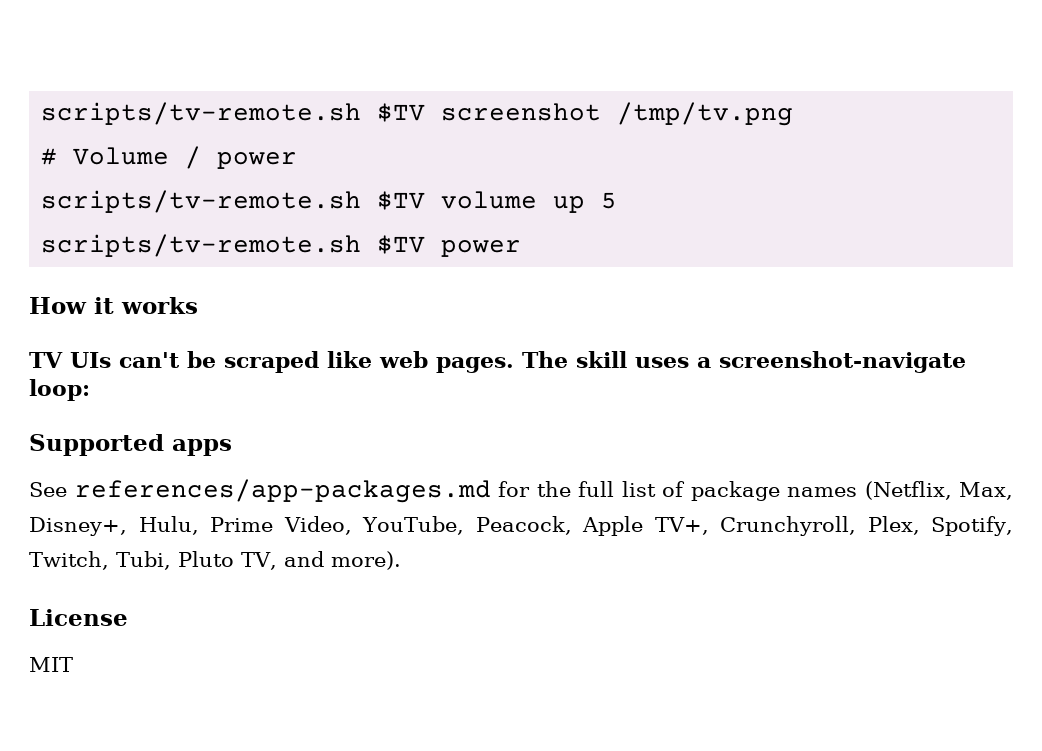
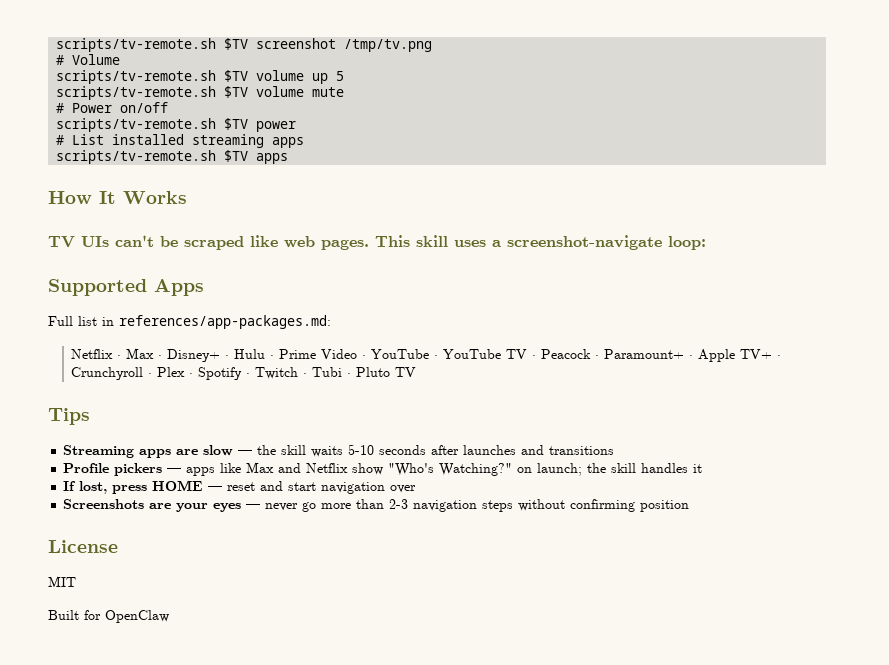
- # Volume / power
+ # Volume
+ scripts/tv-remote.sh $TV volume mute
+ # Power on/off
  scripts/tv-remote.sh $TV power
+ # List installed streaming apps
+ scripts/tv-remote.sh $TV apps
- How it works
+ How It Works
- The skill uses a screenshot-navigate loop:
+ This skill uses a screenshot-navigate loop:
- Supported apps
- See references/app-packages.md for the full list of package names (Netflix, Max, Disney+, Hulu, Prime Video, YouTube, Peacock, Apple TV+, Crunchyroll, Plex, Spotify, Twitch, Tubi, Pluto TV, and more).
+ Supported Apps
+ Full list in references/app-packages.md:
+ Netflix · Max · Disney+ · Hulu · Prime Video · YouTube · YouTube TV · Peacock · Paramount+ · Apple TV+ · Crunchyroll · Plex · Spotify · Twitch · Tubi · Pluto TV
+ Tips
+ Streaming apps are slow — the skill waits 5-10 seconds after launches and transitions
+ Profile pickers — apps like Max and Netflix show "Who's Watching?" on launch; the skill handles it
+ If lost, press HOME — reset and start navigation over
+ Screenshots are your eyes — never go more than 2-3 navigation steps without confirming position
+ Built for OpenClaw

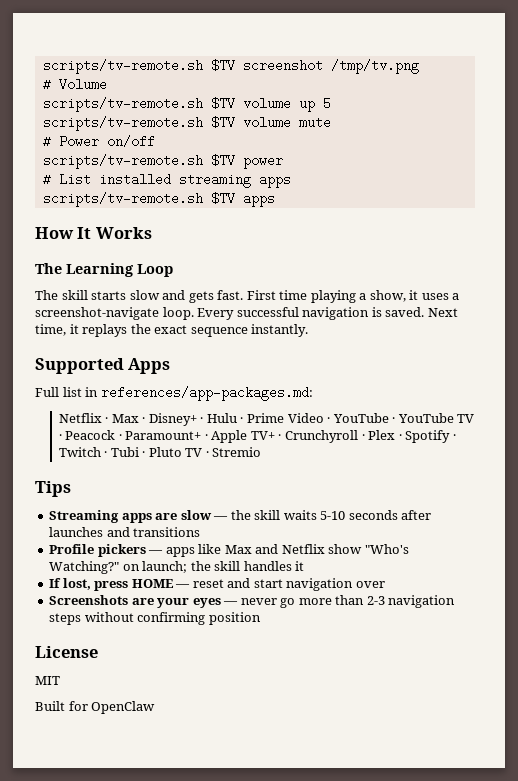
- TV UIs can't be scraped like web pages. This skill uses a screenshot-navigate loop:
+ The Learning Loop
+ The skill starts slow and gets fast. First time playing a show, it uses a screenshot-navigate loop. Every successful navigation is saved. Next time, it replays the exact sequence instantly.
- Netflix · Max · Disney+ · Hulu · Prime Video · YouTube · YouTube TV · Peacock · Paramount+ · Apple TV+ · Crunchyroll · Plex · Spotify · Twitch · Tubi · Pluto TV
+ Netflix · Max · Disney+ · Hulu · Prime Video · YouTube · YouTube TV · Peacock · Paramount+ · Apple TV+ · Crunchyroll · Plex · Spotify · Twitch · Tubi · Pluto TV · Stremio

